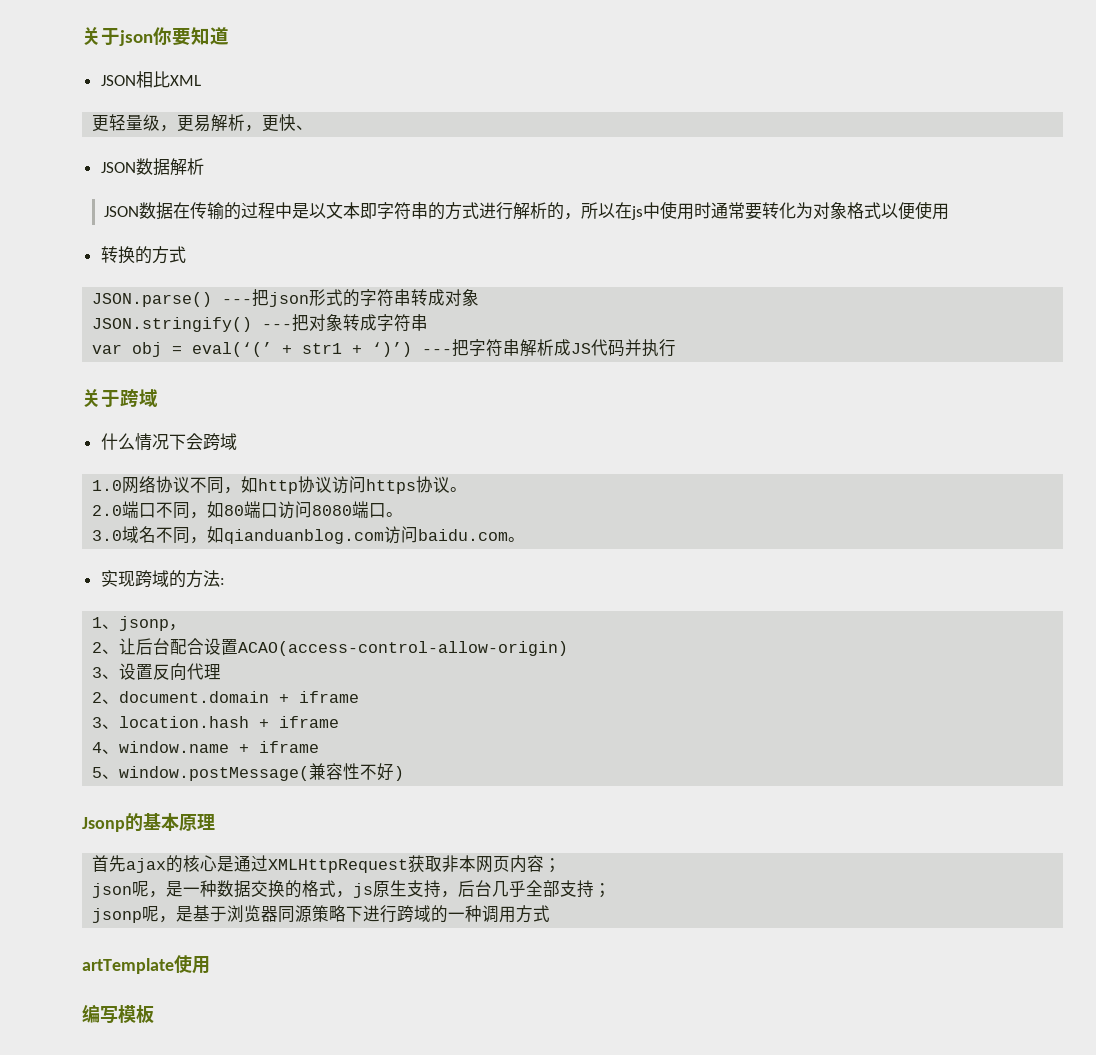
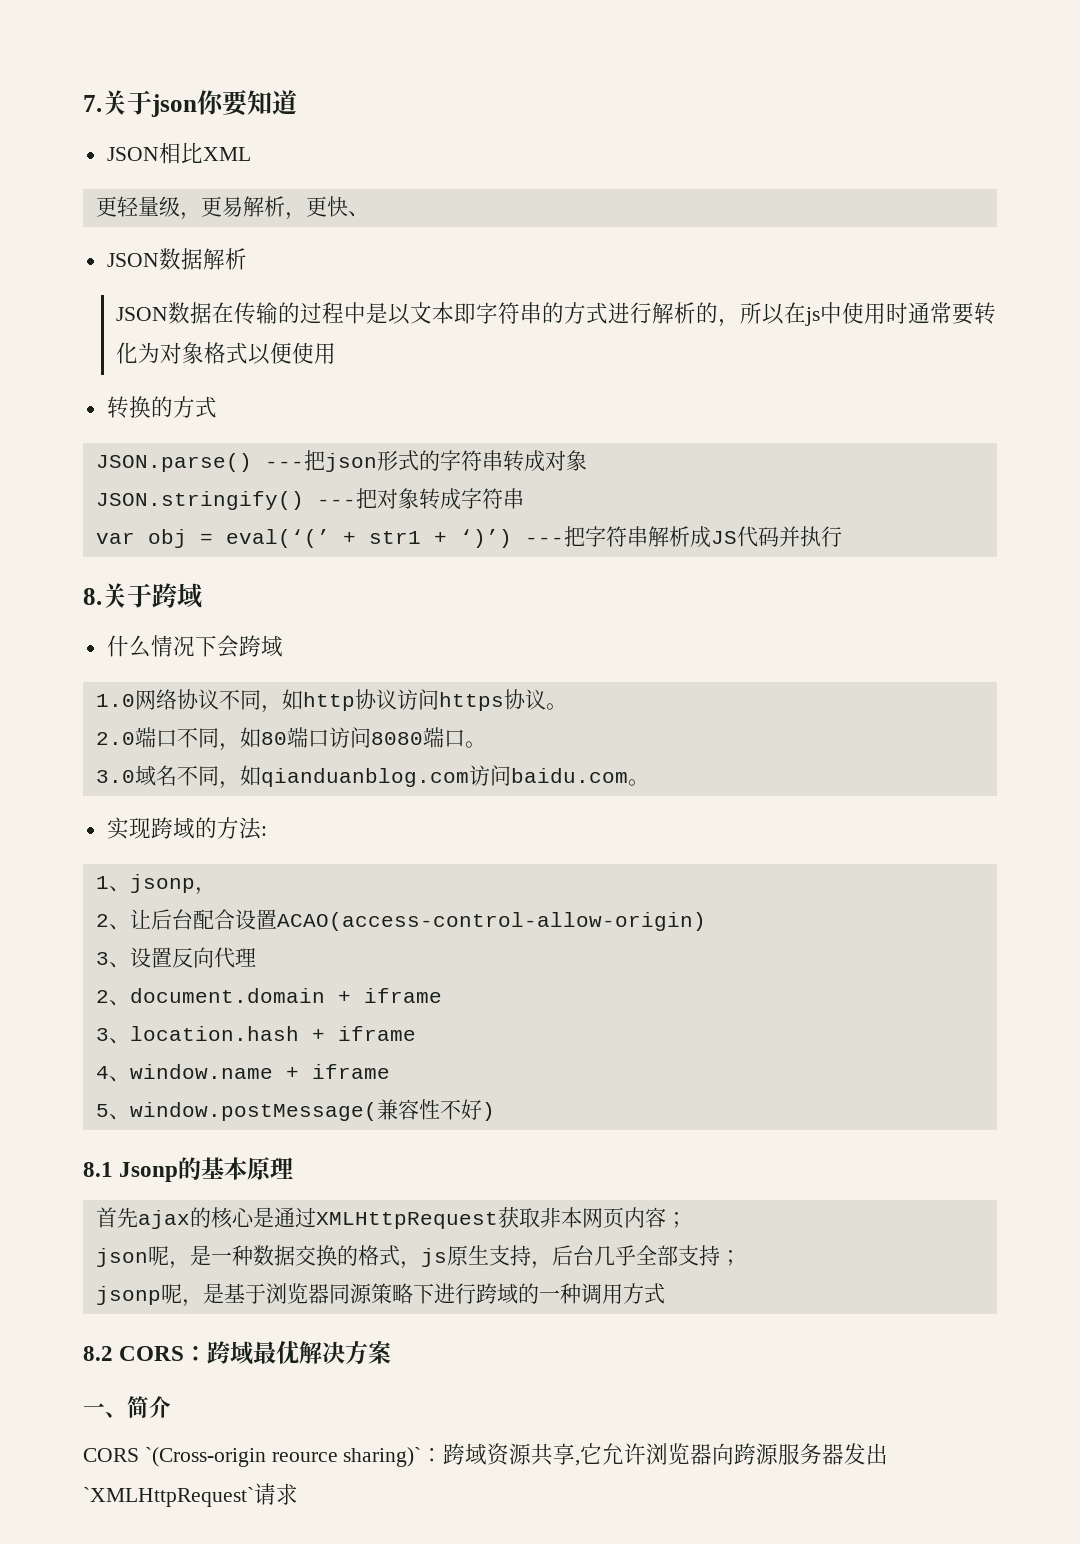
- 关于json你要知道
+ 7.关于json你要知道
- 关于跨域
+ 8.关于跨域
- Jsonp的基本原理
+ 8.1 Jsonp的基本原理
- artTemplate使用
- 编写模板
+ 8.2 CORS：跨域最优解决方案
+ 一、简介
+ CORS `(Cross-origin reource sharing)`：跨域资源共享,它允许浏览器向跨源服务器发出`XMLHttpRequest`请求

